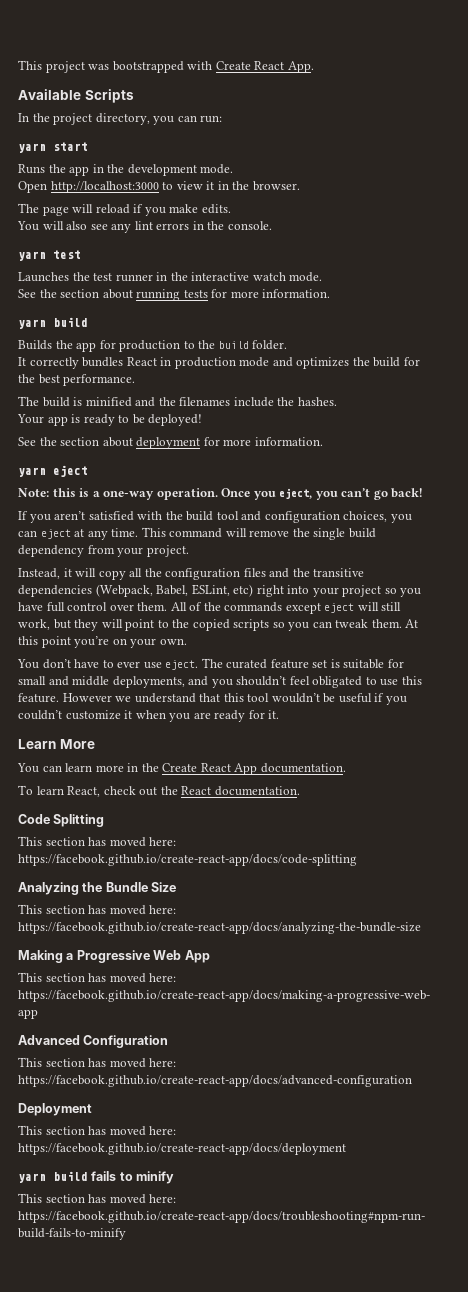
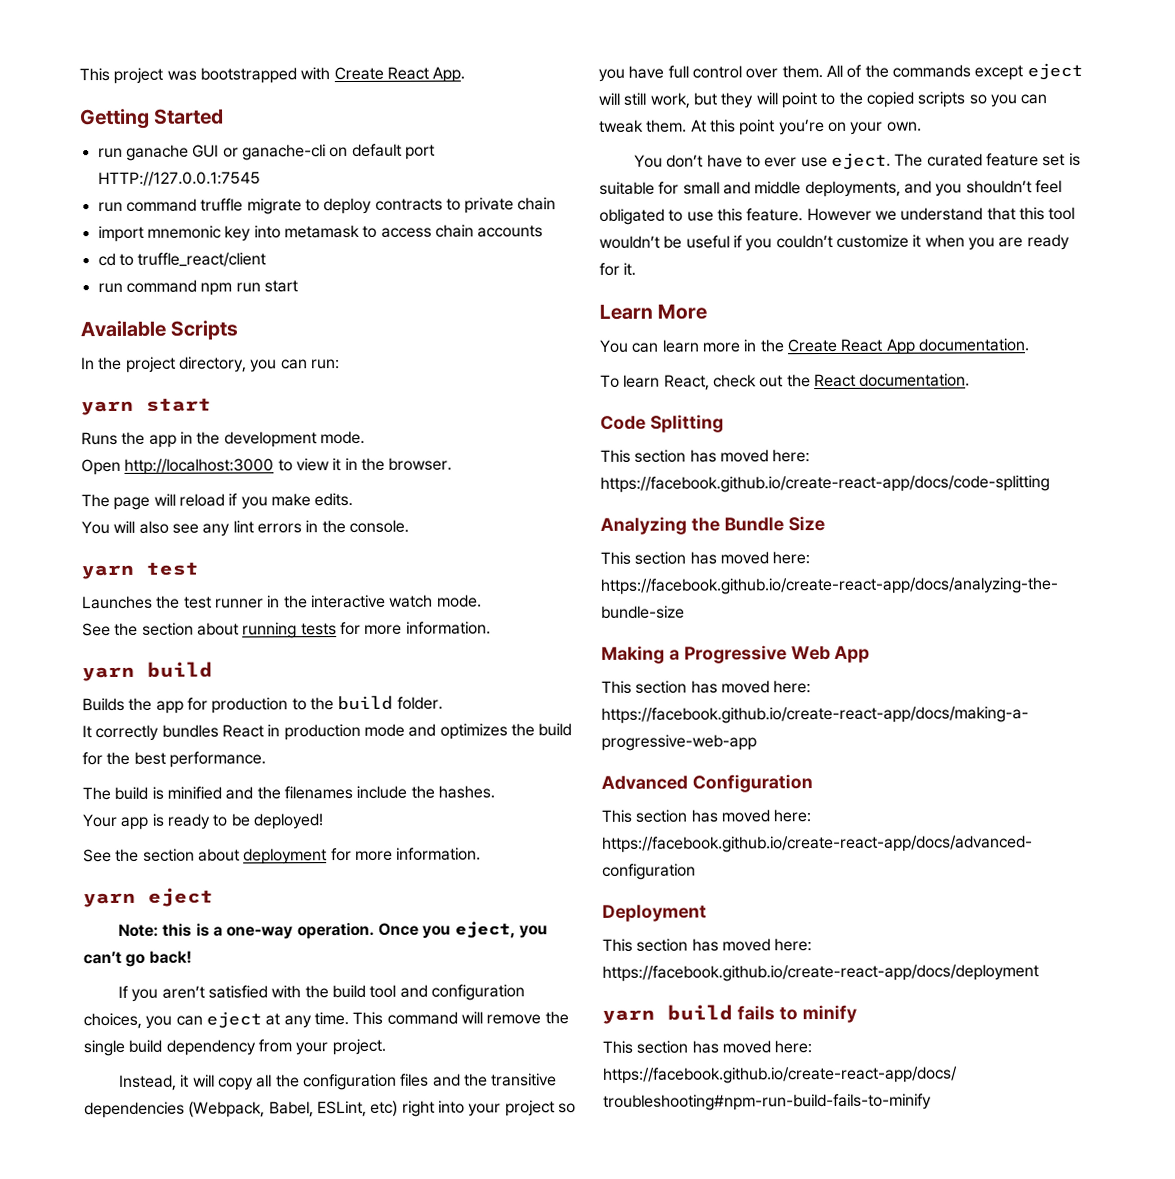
+ Getting Started
+ run ganache GUI or ganache-cli on default port HTTP://127.0.0.1:7545
+ run command truffle migrate to deploy contracts to private chain
+ import mnemonic key into metamask to access chain accounts
+ cd to truffle_react/client
+ run command npm run start

